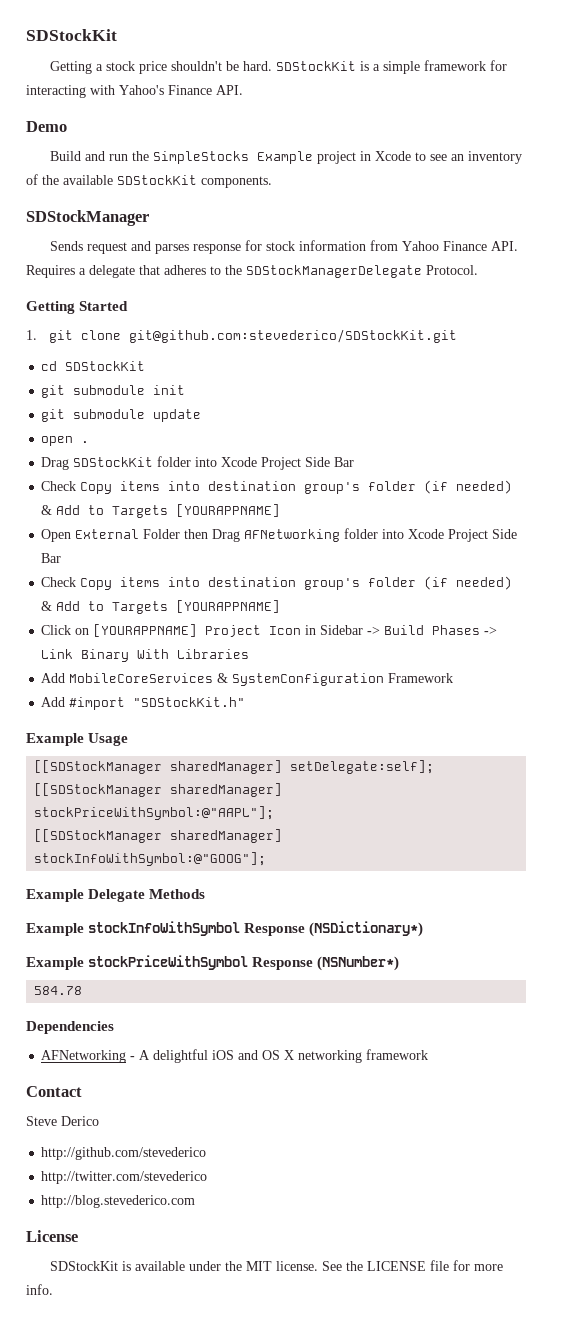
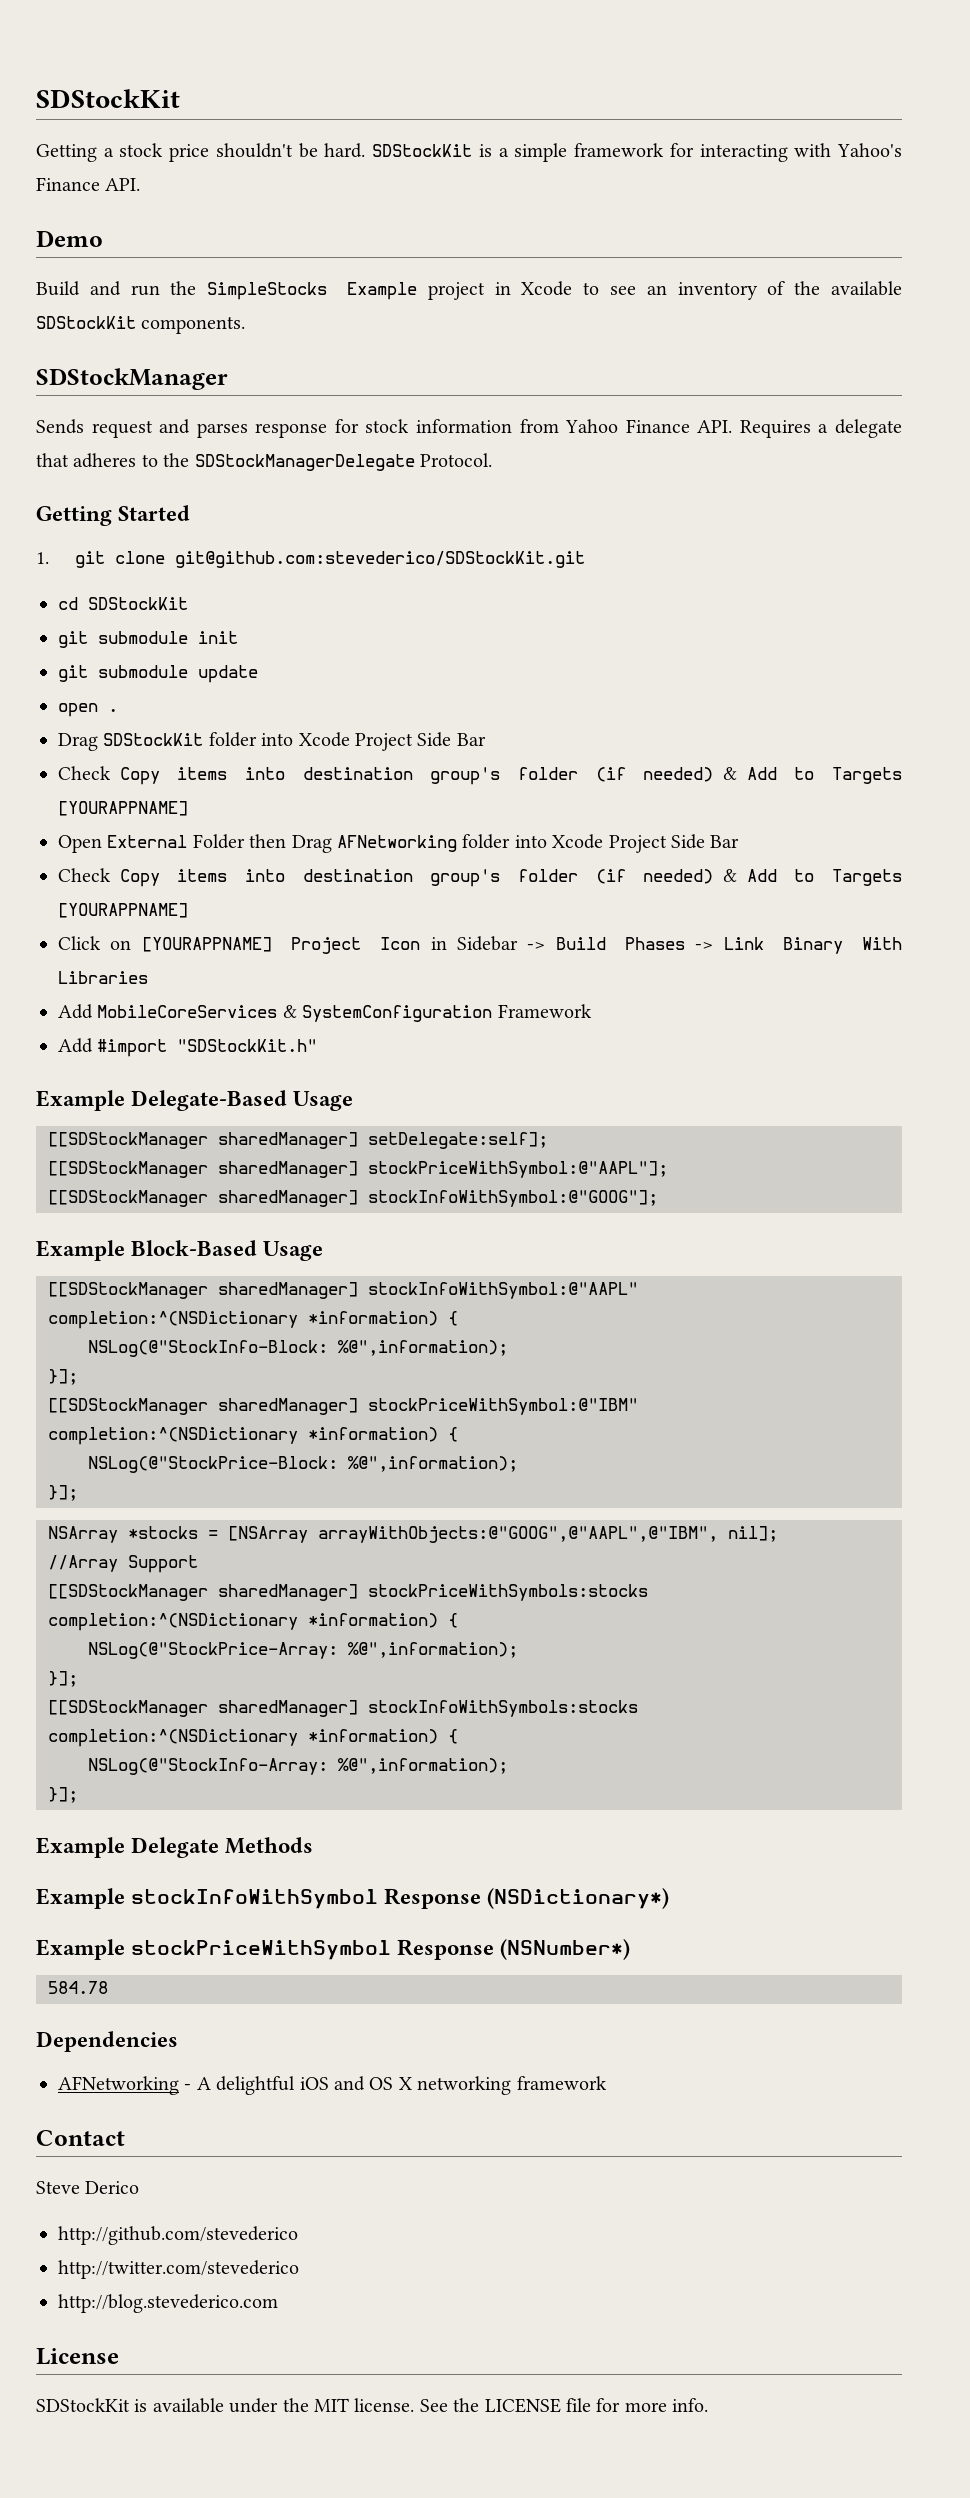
- Example Usage
+ Example Delegate-Based Usage
+ Example Block-Based Usage
+ [[SDStockManager sharedManager] stockInfoWithSymbol:@"AAPL" completion:^(NSDictionary *information) {
+ NSLog(@"StockInfo-Block: %@",information);
+ }];
+ [[SDStockManager sharedManager] stockPriceWithSymbol:@"IBM" completion:^(NSDictionary *information) {
+ NSLog(@"StockPrice-Block: %@",information);
+ }];
+ NSArray *stocks = [NSArray arrayWithObjects:@"GOOG",@"AAPL",@"IBM", nil];
+ //Array Support
+ [[SDStockManager sharedManager] stockPriceWithSymbols:stocks completion:^(NSDictionary *information) {
+ NSLog(@"StockPrice-Array: %@",information);
+ }];
+ [[SDStockManager sharedManager] stockInfoWithSymbols:stocks completion:^(NSDictionary *information) {
+ NSLog(@"StockInfo-Array: %@",information);
+ }];

